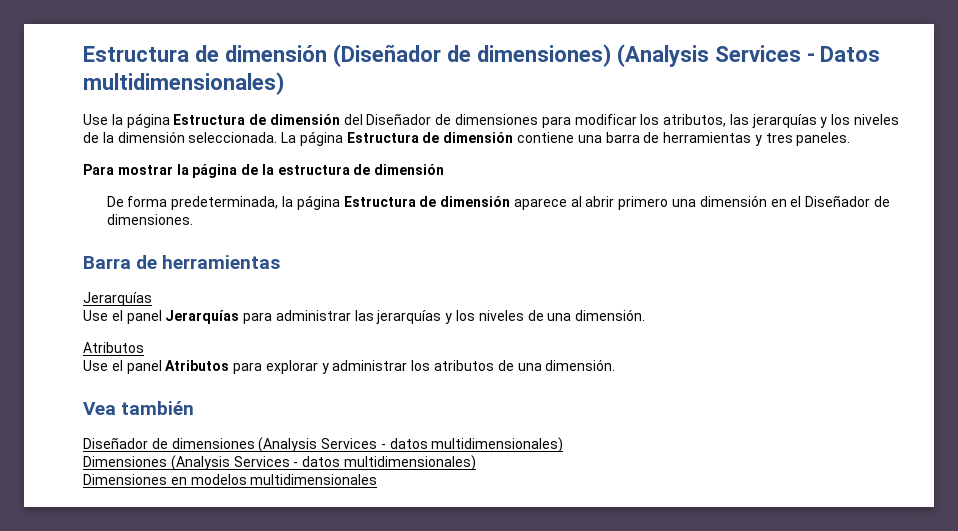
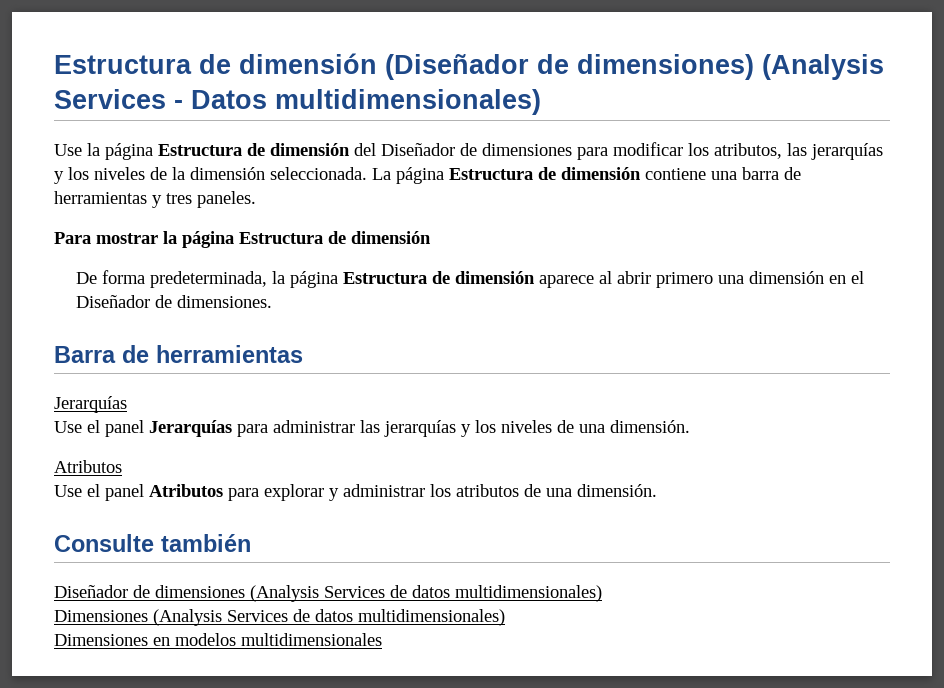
- Para mostrar la página de la estructura de dimensión
+ Para mostrar la página Estructura de dimensión
- Vea también
+ Consulte también
- Diseñador de dimensiones (Analysis Services - datos multidimensionales)
+ Diseñador de dimensiones (Analysis Services de datos multidimensionales)
- Dimensiones (Analysis Services - datos multidimensionales)
+ Dimensiones (Analysis Services de datos multidimensionales)

